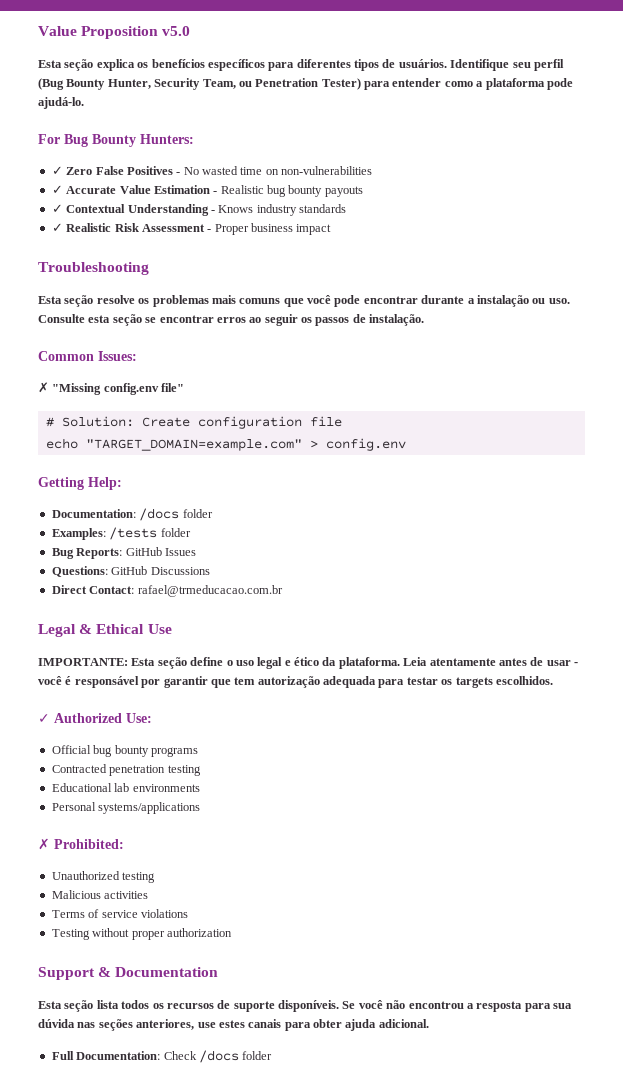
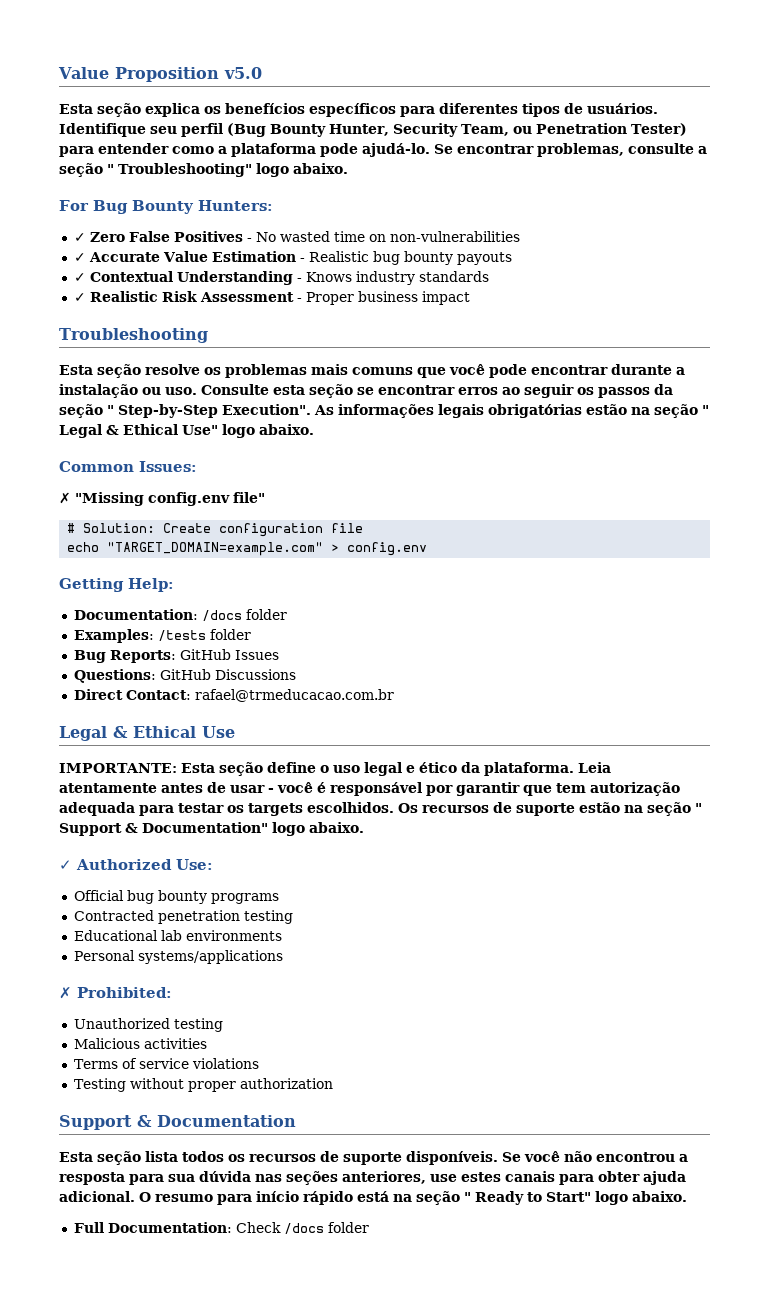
+ Se encontrar problemas, consulte a seção " Troubleshooting" logo abaixo.
- Consulte esta seção se encontrar erros ao seguir os passos de instalação.
+ Consulte esta seção se encontrar erros ao seguir os passos da seção " Step-by-Step Execution". As informações legais obrigatórias estão na seção " Legal & Ethical Use" logo abaixo.
+ Os recursos de suporte estão na seção " Support & Documentation" logo abaixo.
+ O resumo para início rápido está na seção " Ready to Start" logo abaixo.

